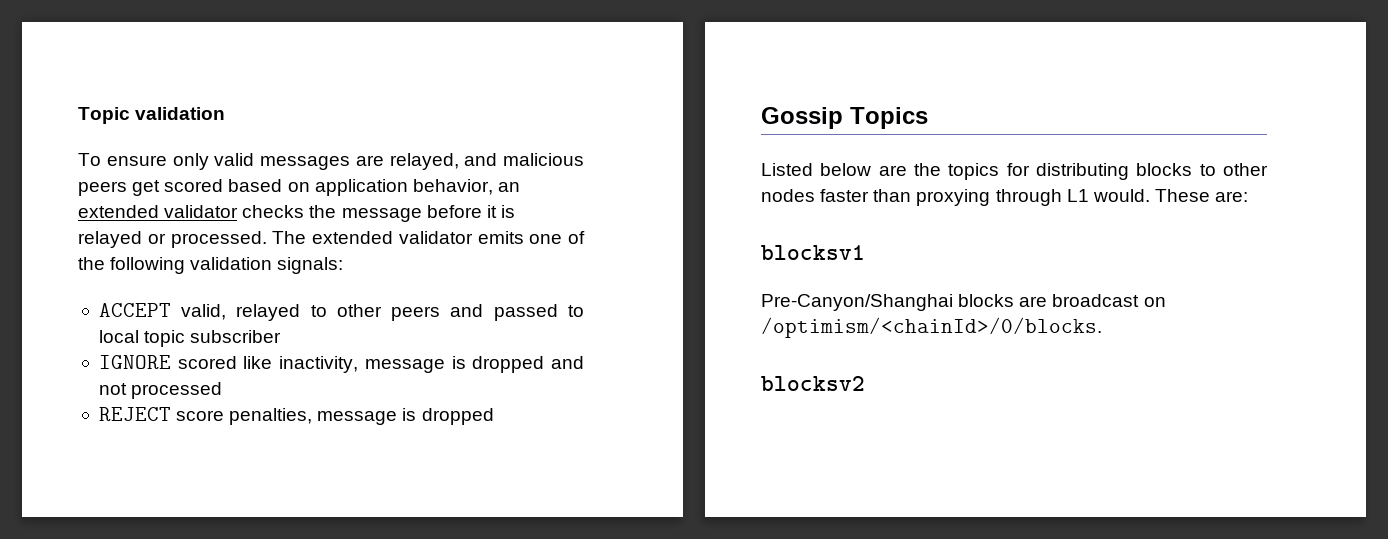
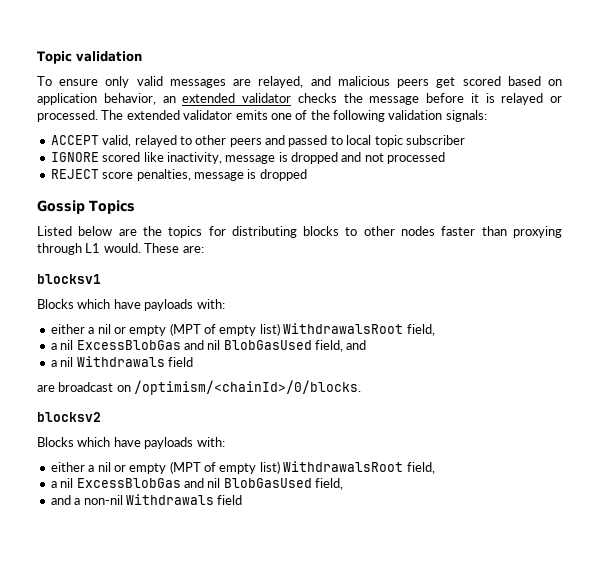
  blocksv1
- Pre-Canyon/Shanghai blocks are broadcast on /optimism/<chainId>/0/blocks.
+ Blocks which have payloads with:
+ either a nil or empty (MPT of empty list) WithdrawalsRoot field,
+ a nil ExcessBlobGas and nil BlobGasUsed field, and
+ a nil Withdrawals field
+ are broadcast on /optimism/<chainId>/0/blocks.
  blocksv2
+ Blocks which have payloads with:
+ either a nil or empty (MPT of empty list) WithdrawalsRoot field,
+ a nil ExcessBlobGas and nil BlobGasUsed field,
+ and a non-nil Withdrawals field

